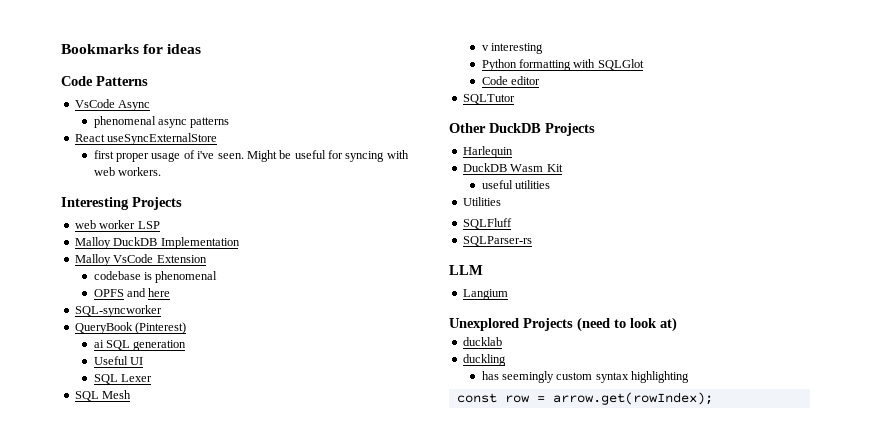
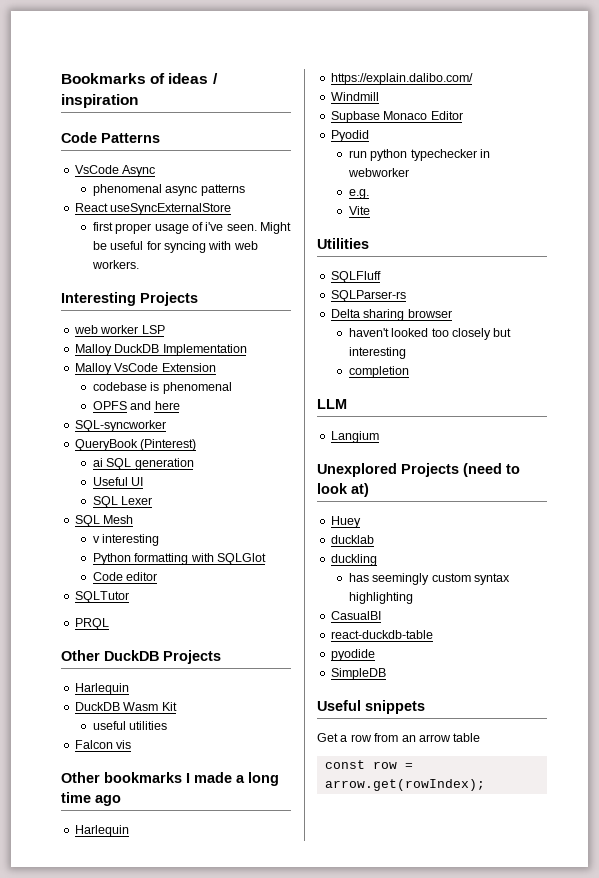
- Bookmarks for ideas
+ Bookmarks of ideas / inspiration
+ PRQL
+ Falcon vis
+ Other bookmarks I made a long time ago
+ Harlequin
+ https://explain.dalibo.com/
+ Windmill
+ Supbase Monaco Editor
+ Pyodid
+ run python typechecker in webworker
+ e.g.
+ Vite
  Utilities
  SQLFluff
  SQLParser-rs
+ Delta sharing browser
+ haven't looked too closely but interesting
+ completion
+ Huey
+ CasualBI
+ react-duckdb-table
+ pyodide
+ SimpleDB
+ Useful snippets
+ Get a row from an arrow table

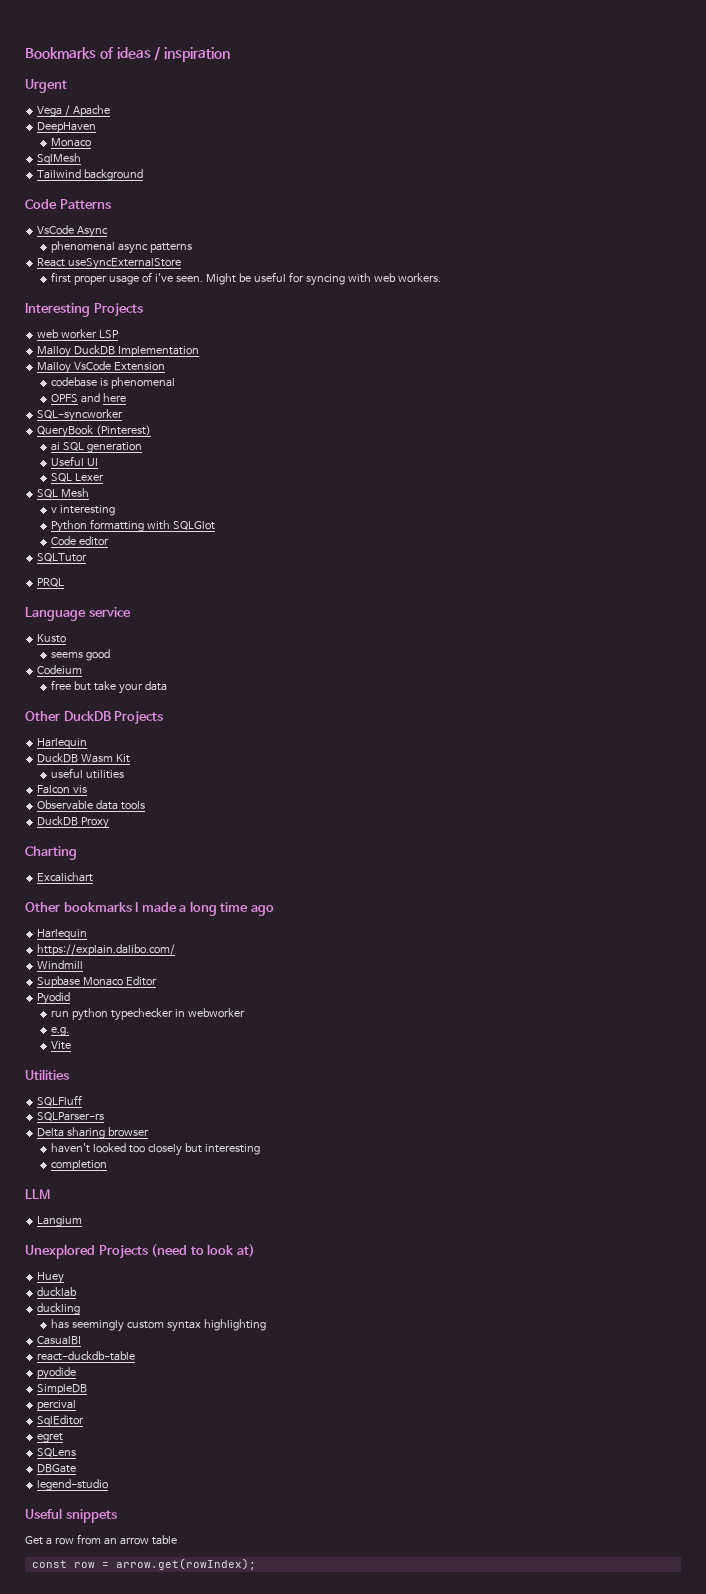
+ Urgent
+ Vega / Apache
+ DeepHaven
+ Monaco
+ SqlMesh
+ Tailwind background
+ Language service
+ Kusto
+ seems good
+ Codeium
+ free but take your data
+ Observable data tools
+ DuckDB Proxy
+ Charting
+ Excalichart
+ percival
+ SqlEditor
+ egret
+ SQLens
+ DBGate
+ legend-studio

